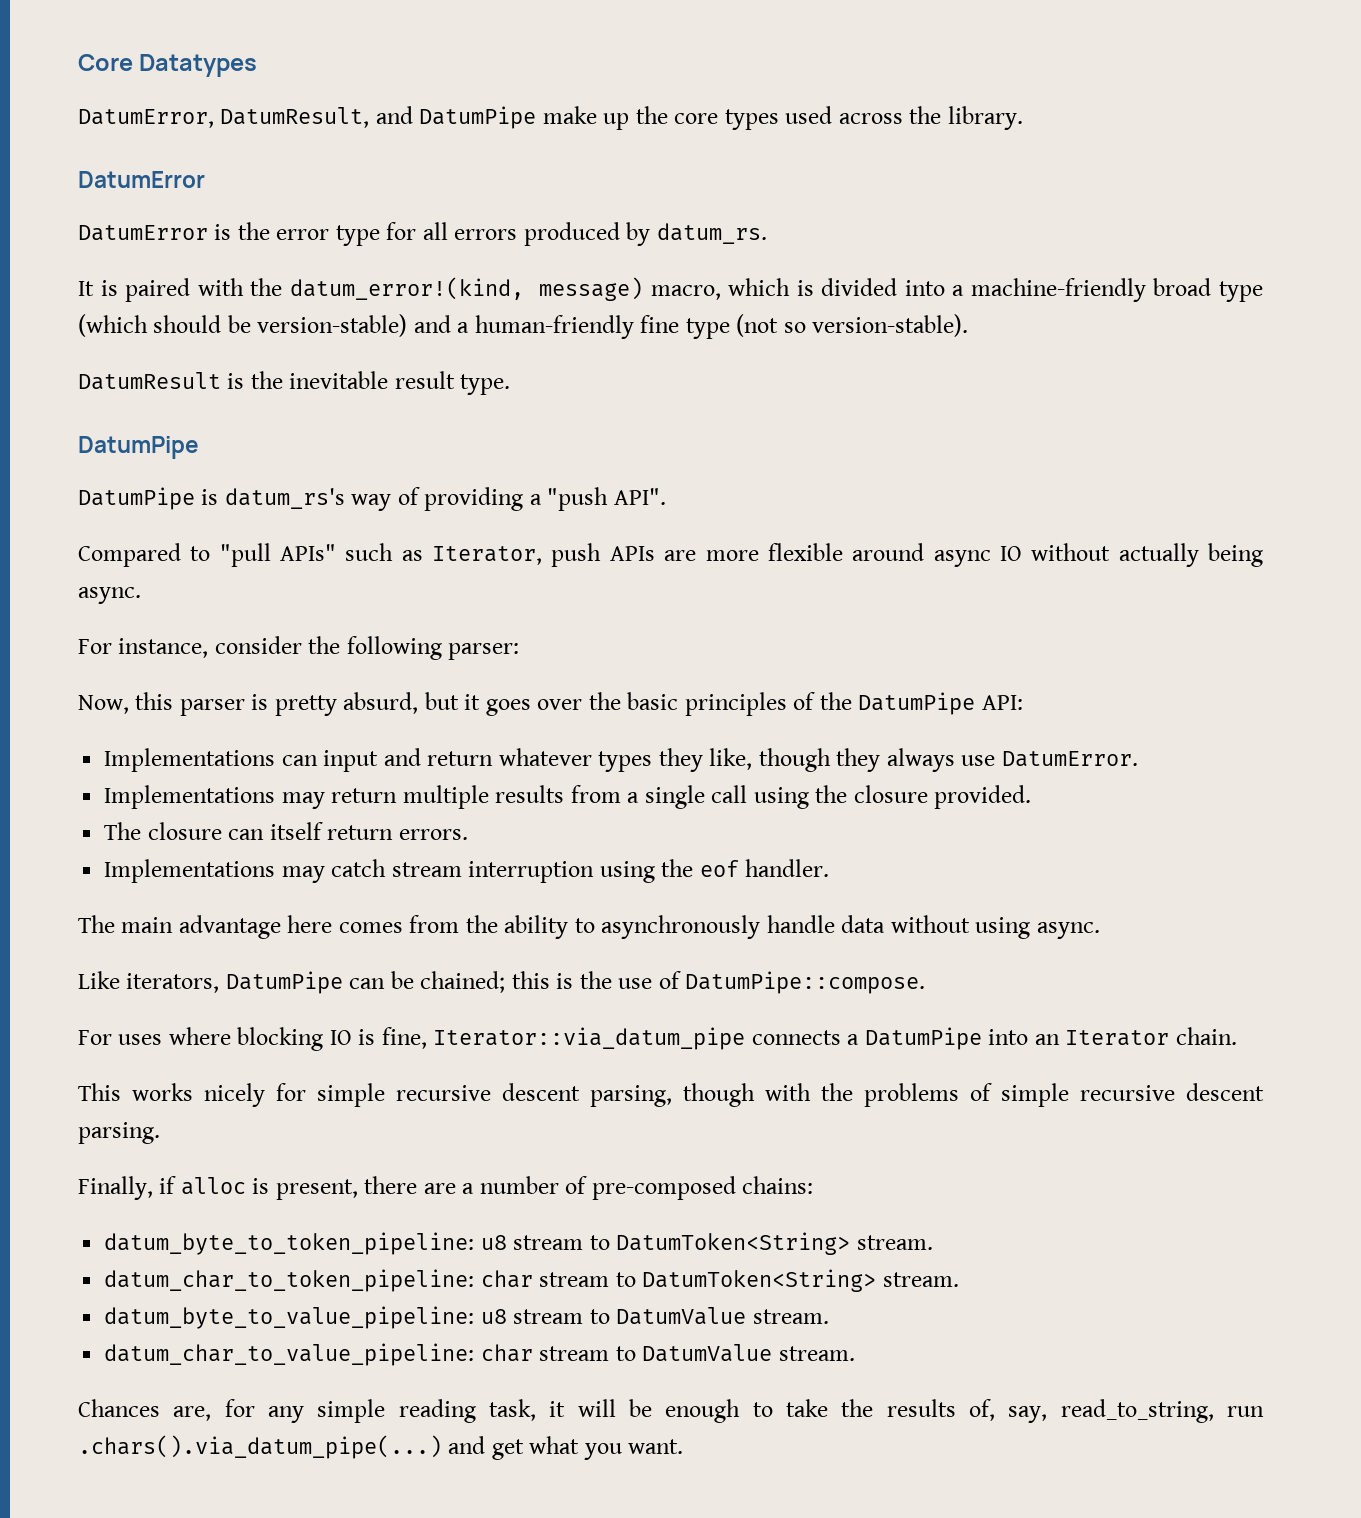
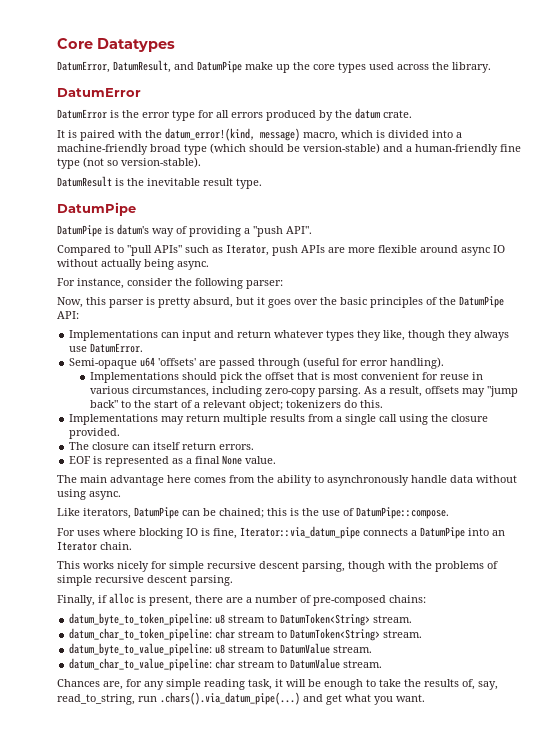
- DatumError is the error type for all errors produced by datum_rs.
+ DatumError is the error type for all errors produced by the datum crate.
- DatumPipe is datum_rs's way of providing a "push API".
+ DatumPipe is datum's way of providing a "push API".
+ Semi-opaque u64 'offsets' are passed through (useful for error handling).
+ Implementations should pick the offset that is most convenient for reuse in various circumstances, including zero-copy parsing. As a result, offsets may "jump back" to the start of a relevant object; tokenizers do this.
- Implementations may catch stream interruption using the eof handler.
+ EOF is represented as a final None value.

